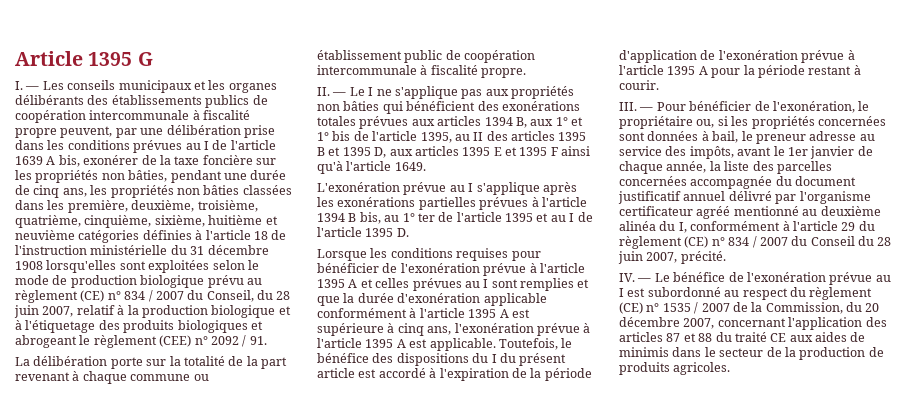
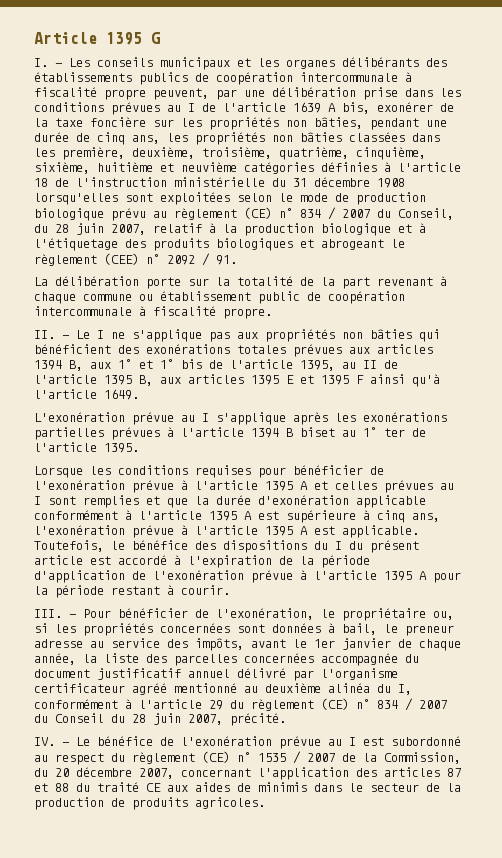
- II. ― Le I ne s'applique pas aux propriétés non bâties qui bénéficient des exonérations totales prévues aux articles 1394 B, aux 1° et 1° bis de l'article 1395, au II des articles 1395 B et 1395 D, aux articles 1395 E et 1395 F ainsi qu'à l'article 1649.
+ II. ― Le I ne s'applique pas aux propriétés non bâties qui bénéficient des exonérations totales prévues aux articles 1394 B, aux 1° et 1° bis de l'article 1395, au II de l'article 1395 B, aux articles 1395 E et 1395 F ainsi qu'à l'article 1649.
- L'exonération prévue au I s'applique après les exonérations partielles prévues à l'article 1394 B bis, au 1° ter de l'article 1395 et au I de l'article 1395 D.
+ L'exonération prévue au I s'applique après les exonérations partielles prévues à l'article 1394 B biset au 1° ter de l'article 1395.

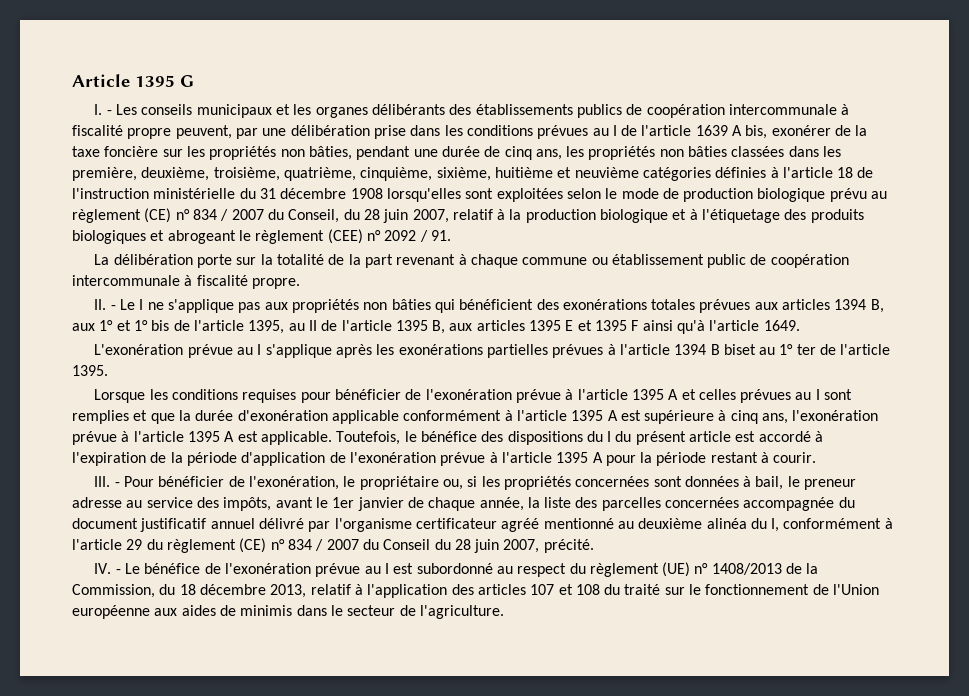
- I. ― Les conseils municipaux et les organes délibérants des établissements publics de coopération intercommunale à fiscalité propre peuvent, par une délibération prise dans les conditions prévues au I de l'article 1639 A bis, exonérer de la taxe foncière sur les propriétés non bâties, pendant une durée de cinq ans, les propriétés non bâties classées dans les première, deuxième, troisième, quatrième, cinquième, sixième, huitième et neuvième catégories définies à l'article 18 de l'instruction ministérielle du 31 décembre 1908 lorsqu'elles sont exploitées selon le mode de production biologique prévu au règlement (CE) n° 834 / 2007 du Conseil, du 28 juin 2007, relatif à la production biologique et à l'étiquetage des produits biologiques et abrogeant le règlement (CEE) n° 2092 / 91.
+ I. - Les conseils municipaux et les organes délibérants des établissements publics de coopération intercommunale à fiscalité propre peuvent, par une délibération prise dans les conditions prévues au I de l'article 1639 A bis, exonérer de la taxe foncière sur les propriétés non bâties, pendant une durée de cinq ans, les propriétés non bâties classées dans les première, deuxième, troisième, quatrième, cinquième, sixième, huitième et neuvième catégories définies à l'article 18 de l'instruction ministérielle du 31 décembre 1908 lorsqu'elles sont exploitées selon le mode de production biologique prévu au règlement (CE) n° 834 / 2007 du Conseil, du 28 juin 2007, relatif à la production biologique et à l'étiquetage des produits biologiques et abrogeant le règlement (CEE) n° 2092 / 91.
- II. ― Le I ne s'applique pas aux propriétés non bâties qui bénéficient des exonérations totales prévues aux articles 1394 B, aux 1° et 1° bis de l'article 1395, au II de l'article 1395 B, aux articles 1395 E et 1395 F ainsi qu'à l'article 1649.
+ II. - Le I ne s'applique pas aux propriétés non bâties qui bénéficient des exonérations totales prévues aux articles 1394 B, aux 1° et 1° bis de l'article 1395, au II de l'article 1395 B, aux articles 1395 E et 1395 F ainsi qu'à l'article 1649.
- III. ― Pour bénéficier de l'exonération, le propriétaire ou, si les propriétés concernées sont données à bail, le preneur adresse au service des impôts, avant le 1er janvier de chaque année, la liste des parcelles concernées accompagnée du document justificatif annuel délivré par l'organisme certificateur agréé mentionné au deuxième alinéa du I, conformément à l'article 29 du règlement (CE) n° 834 / 2007 du Conseil du 28 juin 2007, précité.
+ III. - Pour bénéficier de l'exonération, le propriétaire ou, si les propriétés concernées sont données à bail, le preneur adresse au service des impôts, avant le 1er janvier de chaque année, la liste des parcelles concernées accompagnée du document justificatif annuel délivré par l'organisme certificateur agréé mentionné au deuxième alinéa du I, conformément à l'article 29 du règlement (CE) n° 834 / 2007 du Conseil du 28 juin 2007, précité.
- IV. ― Le bénéfice de l'exonération prévue au I est subordonné au respect du règlement (CE) n° 1535 / 2007 de la Commission, du 20 décembre 2007, concernant l'application des articles 87 et 88 du traité CE aux aides de minimis dans le secteur de la production de produits agricoles.
+ IV. - Le bénéfice de l'exonération prévue au I est subordonné au respect du règlement (UE) n° 1408/2013 de la Commission, du 18 décembre 2013, relatif à l'application des articles 107 et 108 du traité sur le fonctionnement de l'Union européenne aux aides de minimis dans le secteur de l'agriculture.

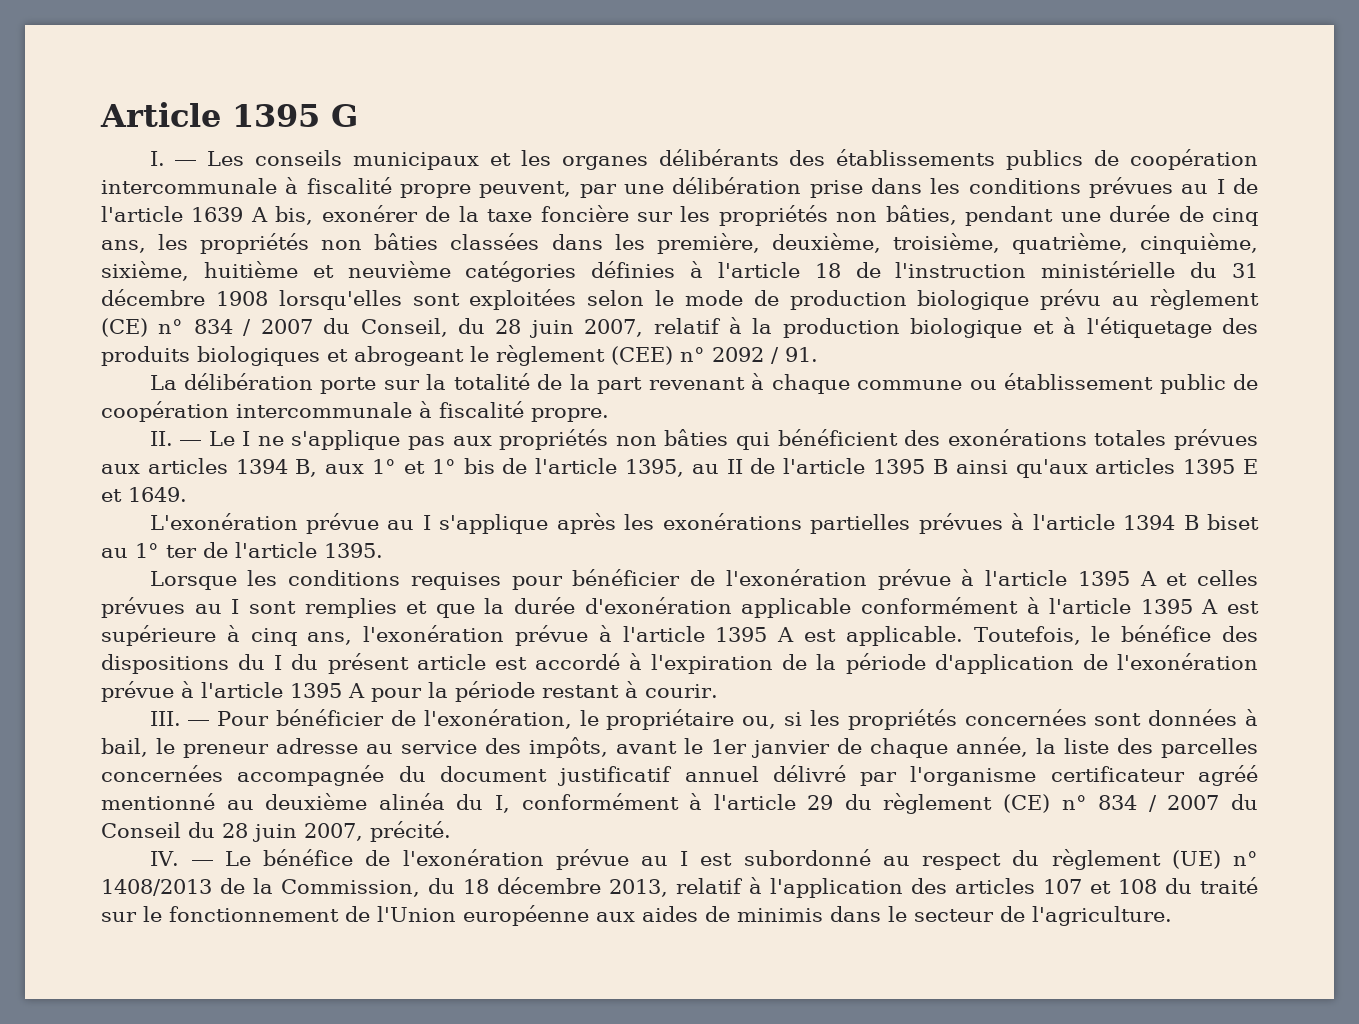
- I. - Les conseils municipaux et les organes délibérants des établissements publics de coopération intercommunale à fiscalité propre peuvent, par une délibération prise dans les conditions prévues au I de l'article 1639 A bis, exonérer de la taxe foncière sur les propriétés non bâties, pendant une durée de cinq ans, les propriétés non bâties classées dans les première, deuxième, troisième, quatrième, cinquième, sixième, huitième et neuvième catégories définies à l'article 18 de l'instruction ministérielle du 31 décembre 1908 lorsqu'elles sont exploitées selon le mode de production biologique prévu au règlement (CE) n° 834 / 2007 du Conseil, du 28 juin 2007, relatif à la production biologique et à l'étiquetage des produits biologiques et abrogeant le règlement (CEE) n° 2092 / 91.
+ I. ― Les conseils municipaux et les organes délibérants des établissements publics de coopération intercommunale à fiscalité propre peuvent, par une délibération prise dans les conditions prévues au I de l'article 1639 A bis, exonérer de la taxe foncière sur les propriétés non bâties, pendant une durée de cinq ans, les propriétés non bâties classées dans les première, deuxième, troisième, quatrième, cinquième, sixième, huitième et neuvième catégories définies à l'article 18 de l'instruction ministérielle du 31 décembre 1908 lorsqu'elles sont exploitées selon le mode de production biologique prévu au règlement (CE) n° 834 / 2007 du Conseil, du 28 juin 2007, relatif à la production biologique et à l'étiquetage des produits biologiques et abrogeant le règlement (CEE) n° 2092 / 91.
- II. - Le I ne s'applique pas aux propriétés non bâties qui bénéficient des exonérations totales prévues aux articles 1394 B, aux 1° et 1° bis de l'article 1395, au II de l'article 1395 B, aux articles 1395 E et 1395 F ainsi qu'à l'article 1649.
+ II. ― Le I ne s'applique pas aux propriétés non bâties qui bénéficient des exonérations totales prévues aux articles 1394 B, aux 1° et 1° bis de l'article 1395, au II de l'article 1395 B ainsi qu'aux articles 1395 E et 1649.
- III. - Pour bénéficier de l'exonération, le propriétaire ou, si les propriétés concernées sont données à bail, le preneur adresse au service des impôts, avant le 1er janvier de chaque année, la liste des parcelles concernées accompagnée du document justificatif annuel délivré par l'organisme certificateur agréé mentionné au deuxième alinéa du I, conformément à l'article 29 du règlement (CE) n° 834 / 2007 du Conseil du 28 juin 2007, précité.
+ III. ― Pour bénéficier de l'exonération, le propriétaire ou, si les propriétés concernées sont données à bail, le preneur adresse au service des impôts, avant le 1er janvier de chaque année, la liste des parcelles concernées accompagnée du document justificatif annuel délivré par l'organisme certificateur agréé mentionné au deuxième alinéa du I, conformément à l'article 29 du règlement (CE) n° 834 / 2007 du Conseil du 28 juin 2007, précité.
- IV. - Le bénéfice de l'exonération prévue au I est subordonné au respect du règlement (UE) n° 1408/2013 de la Commission, du 18 décembre 2013, relatif à l'application des articles 107 et 108 du traité sur le fonctionnement de l'Union européenne aux aides de minimis dans le secteur de l'agriculture.
+ IV. ― Le bénéfice de l'exonération prévue au I est subordonné au respect du règlement (UE) n° 1408/2013 de la Commission, du 18 décembre 2013, relatif à l'application des articles 107 et 108 du traité sur le fonctionnement de l'Union européenne aux aides de minimis dans le secteur de l'agriculture.

